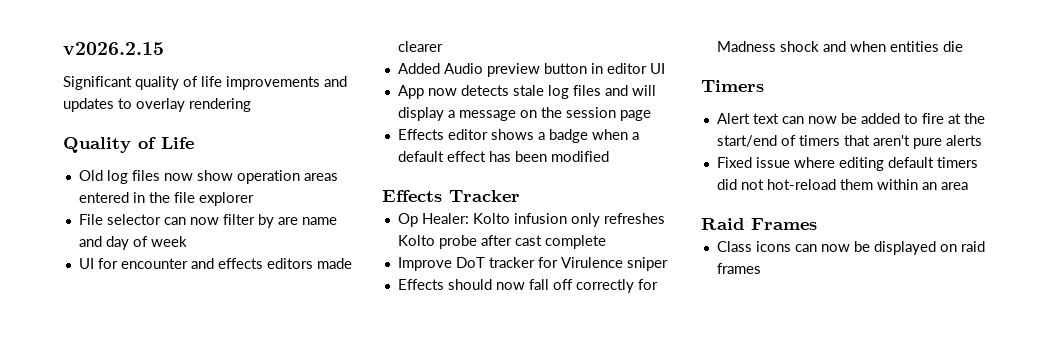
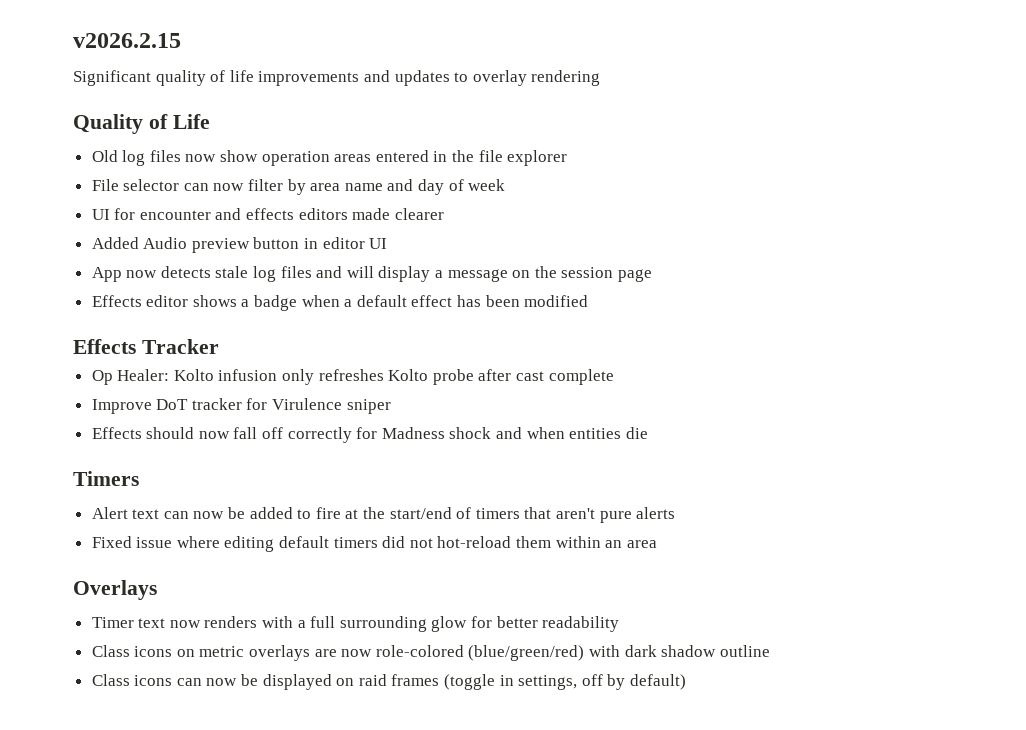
- File selector can now filter by are name and day of week
+ File selector can now filter by area name and day of week
- Raid Frames
+ Overlays
+ Timer text now renders with a full surrounding glow for better readability
+ Class icons on metric overlays are now role-colored (blue/green/red) with dark shadow outline
- Class icons can now be displayed on raid frames
+ Class icons can now be displayed on raid frames (toggle in settings, off by default)

